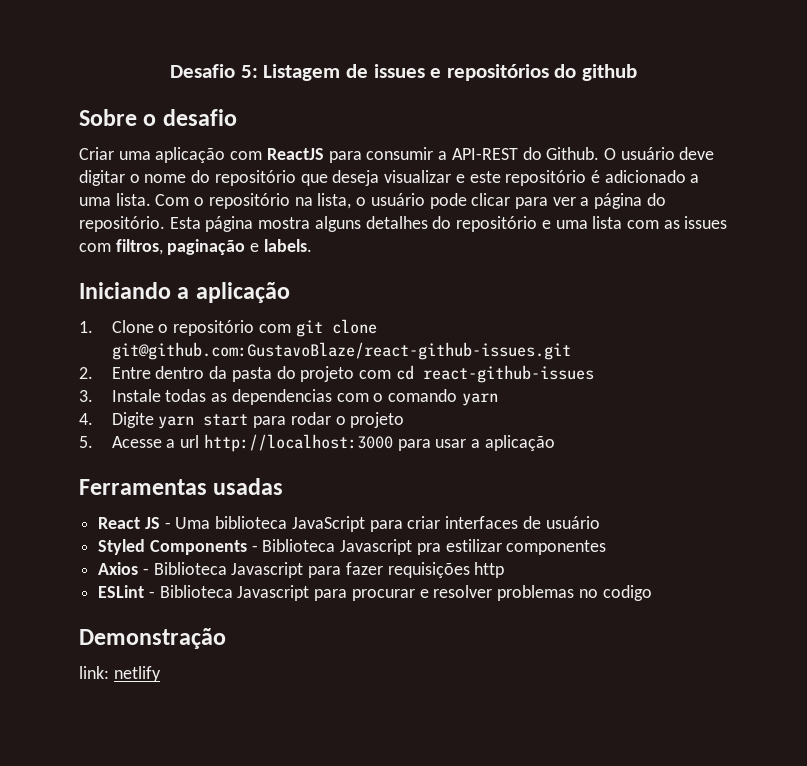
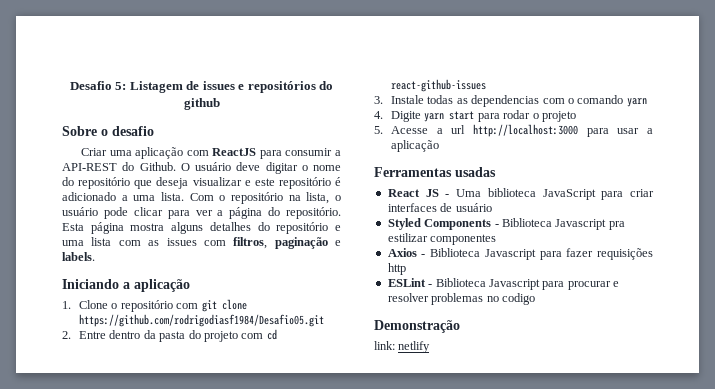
- 1. Clone o repositório com git clone git@github.com:GustavoBlaze/react-github-issues.git
+ 1. Clone o repositório com git clone https://github.com/rodrigodiasf1984/Desafio05.git

